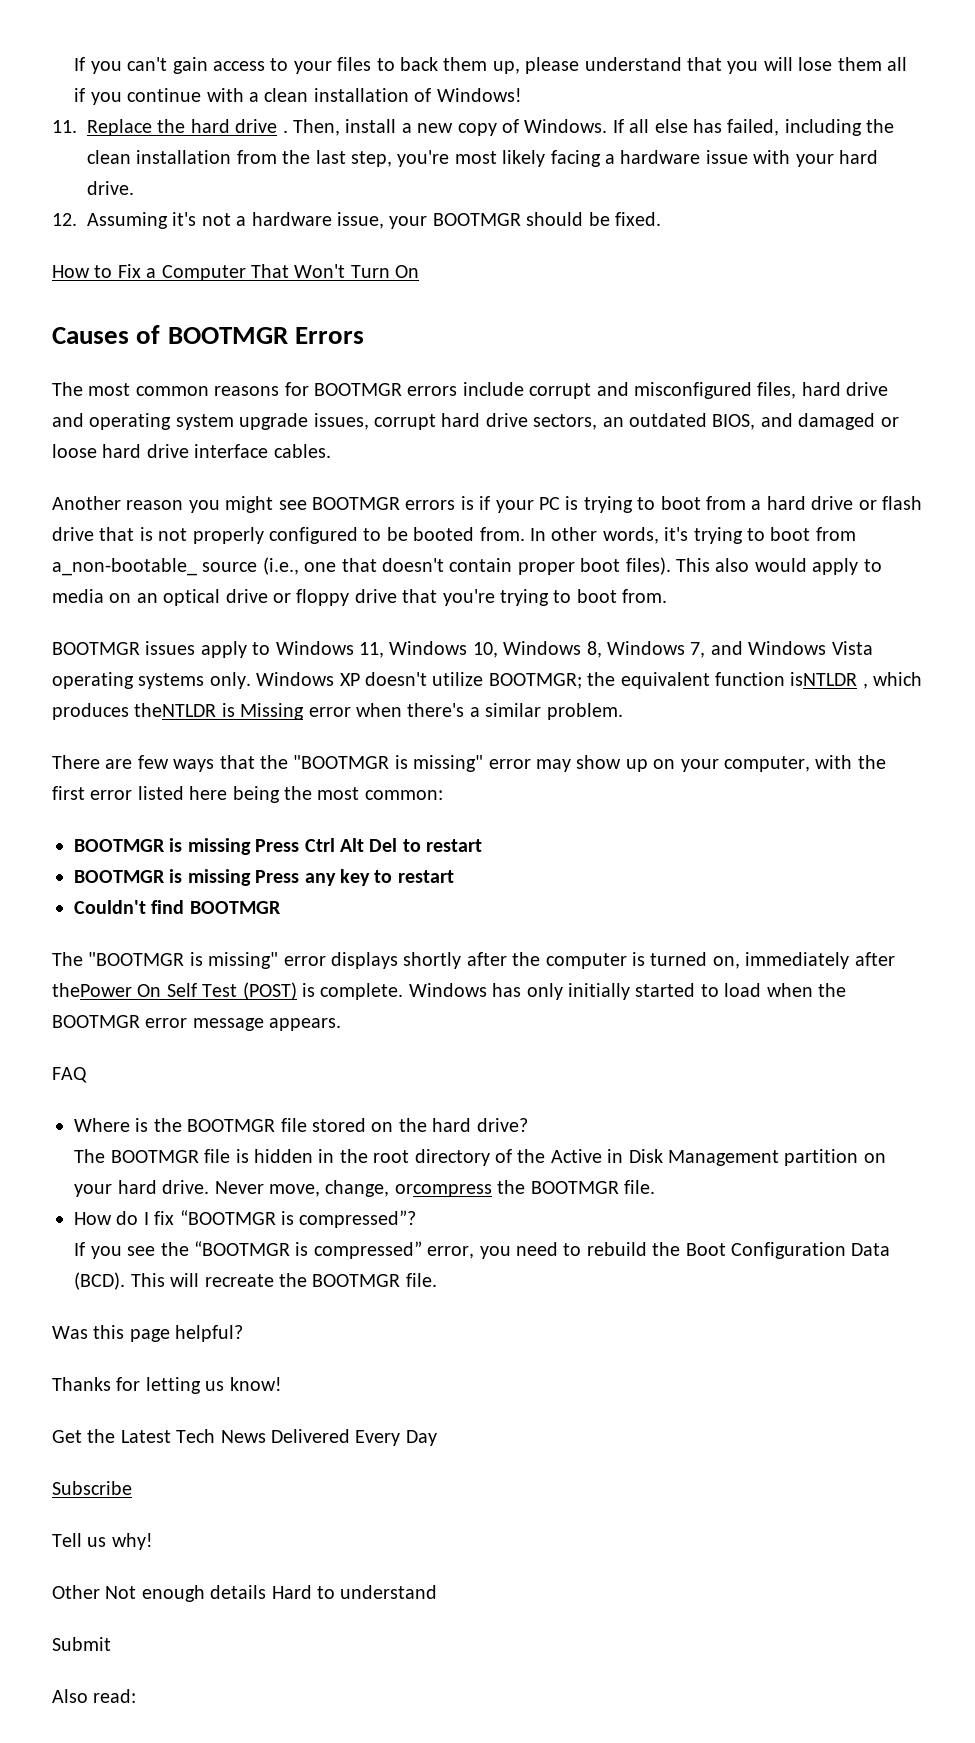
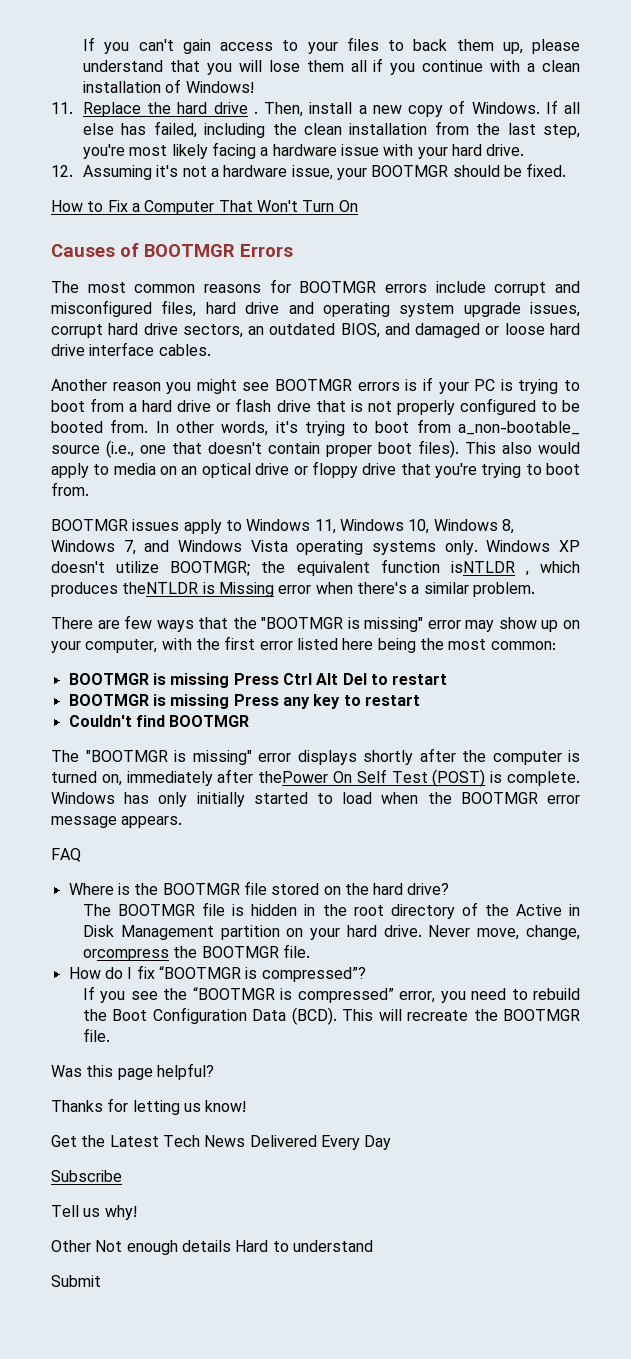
- Also read:

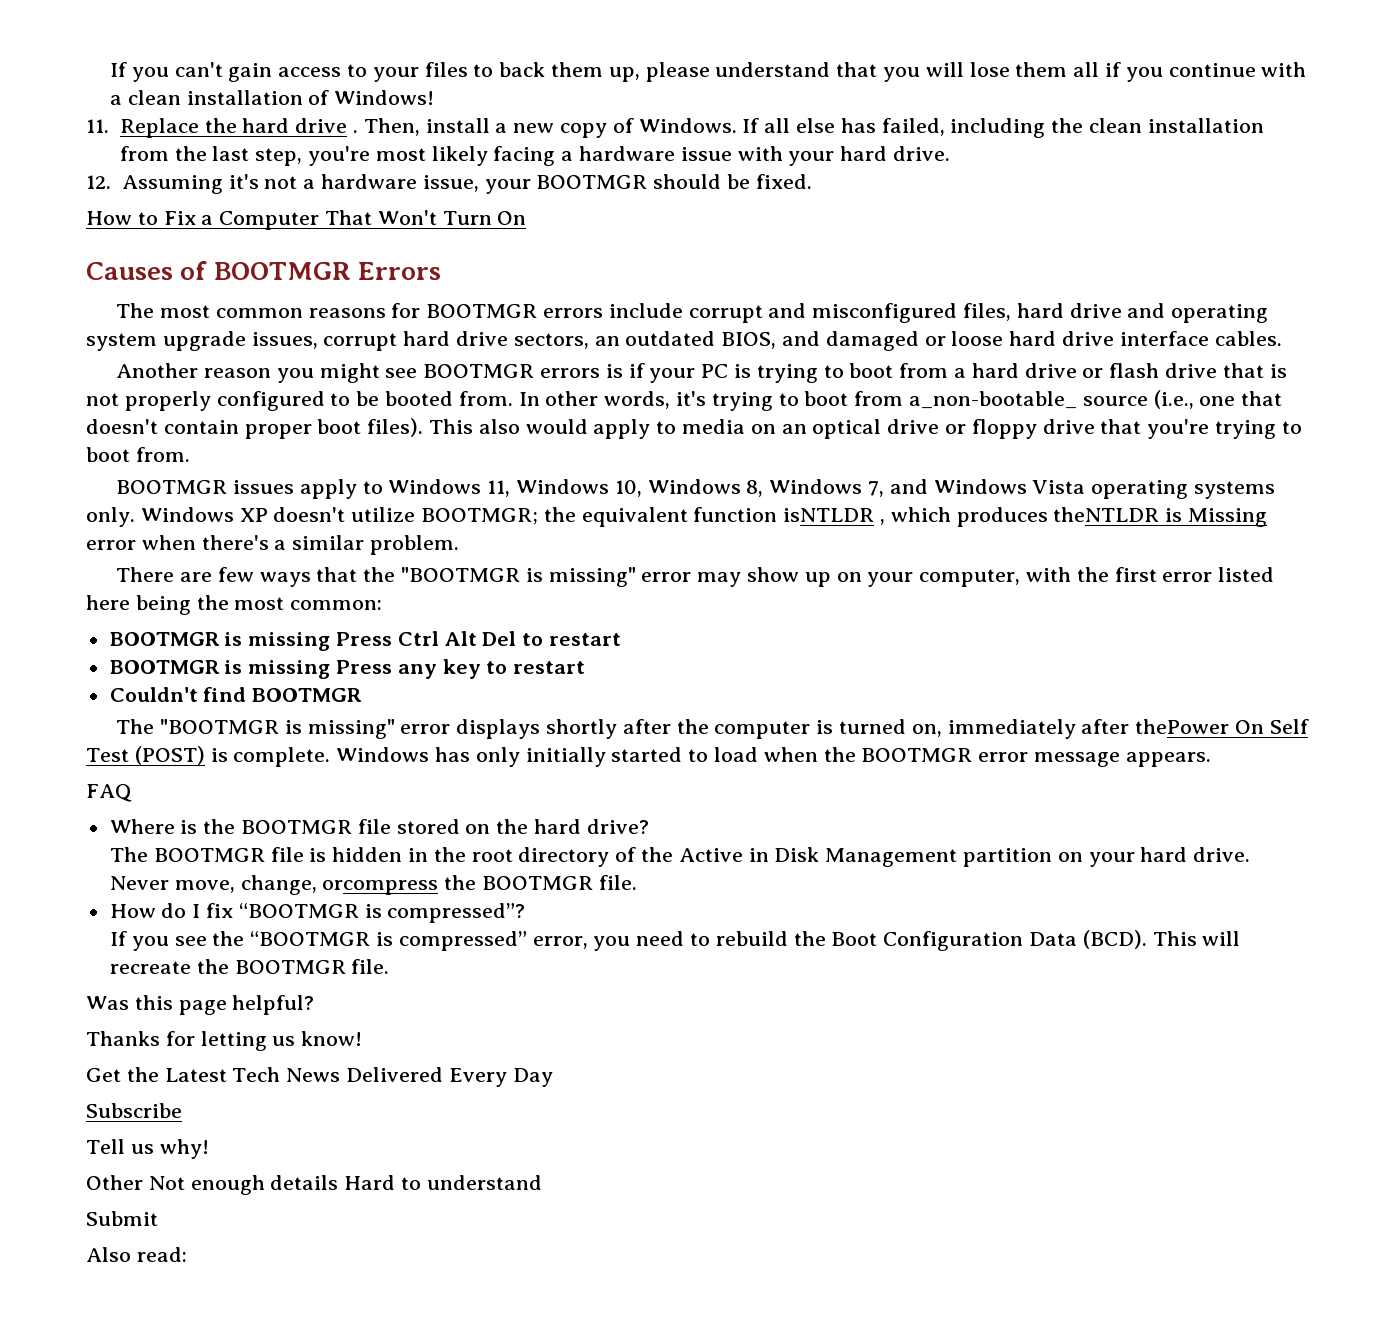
+ Also read:

